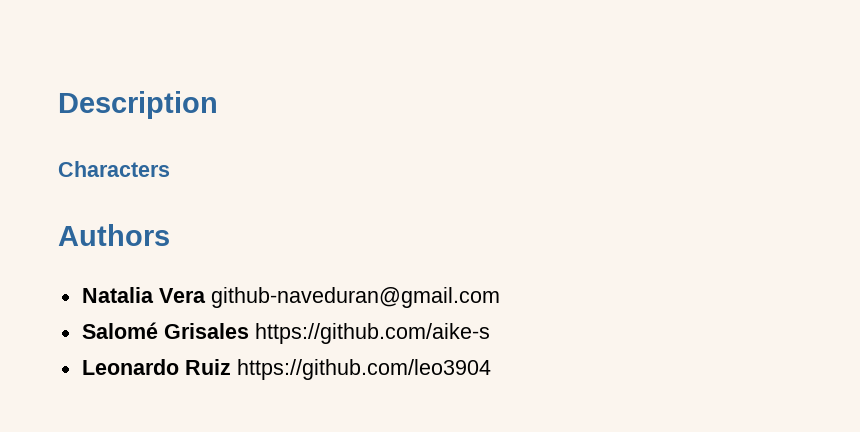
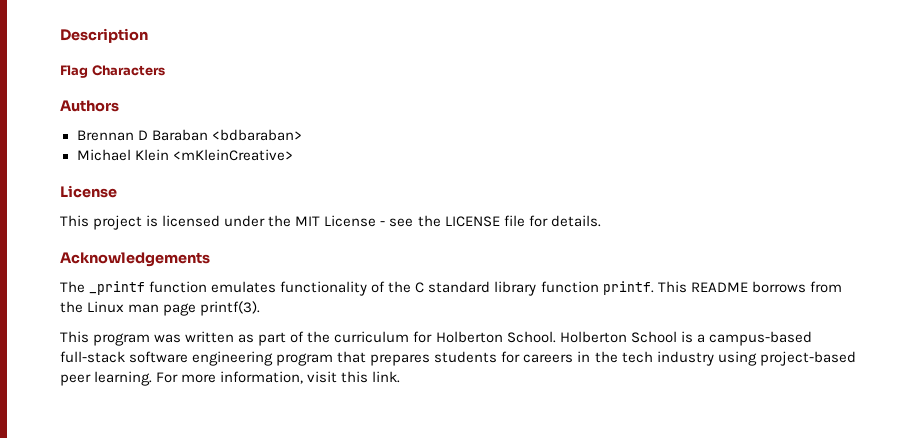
- Characters
+ Flag Characters
- Natalia Vera github-naveduran@gmail.com
- Salomé Grisales https://github.com/aike-s
- Leonardo Ruiz https://github.com/leo3904
+ Brennan D Baraban <bdbaraban>
+ Michael Klein <mKleinCreative>
+ License
+ This project is licensed under the MIT License - see the LICENSE file for details.
+ Acknowledgements
+ The _printf function emulates functionality of the C standard library function printf. This README borrows from the Linux man page printf(3).
+ This program was written as part of the curriculum for Holberton School. Holberton School is a campus-based full-stack software engineering program that prepares students for careers in the tech industry using project-based peer learning. For more information, visit this link.

